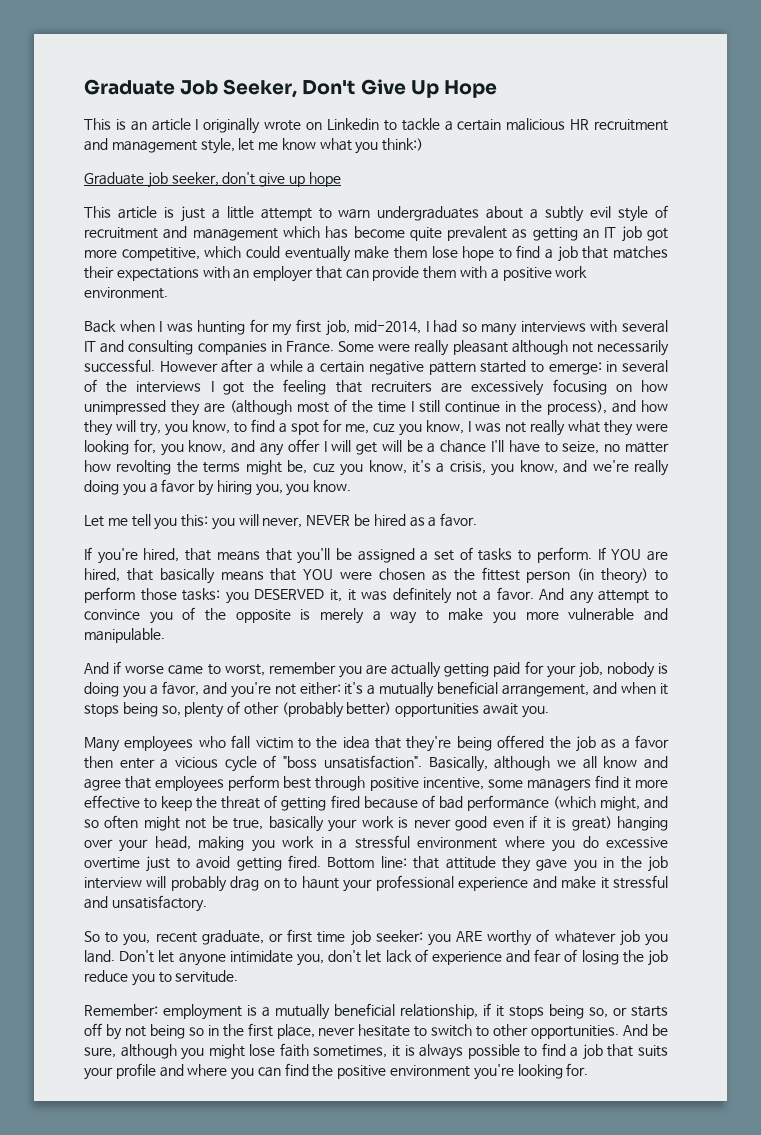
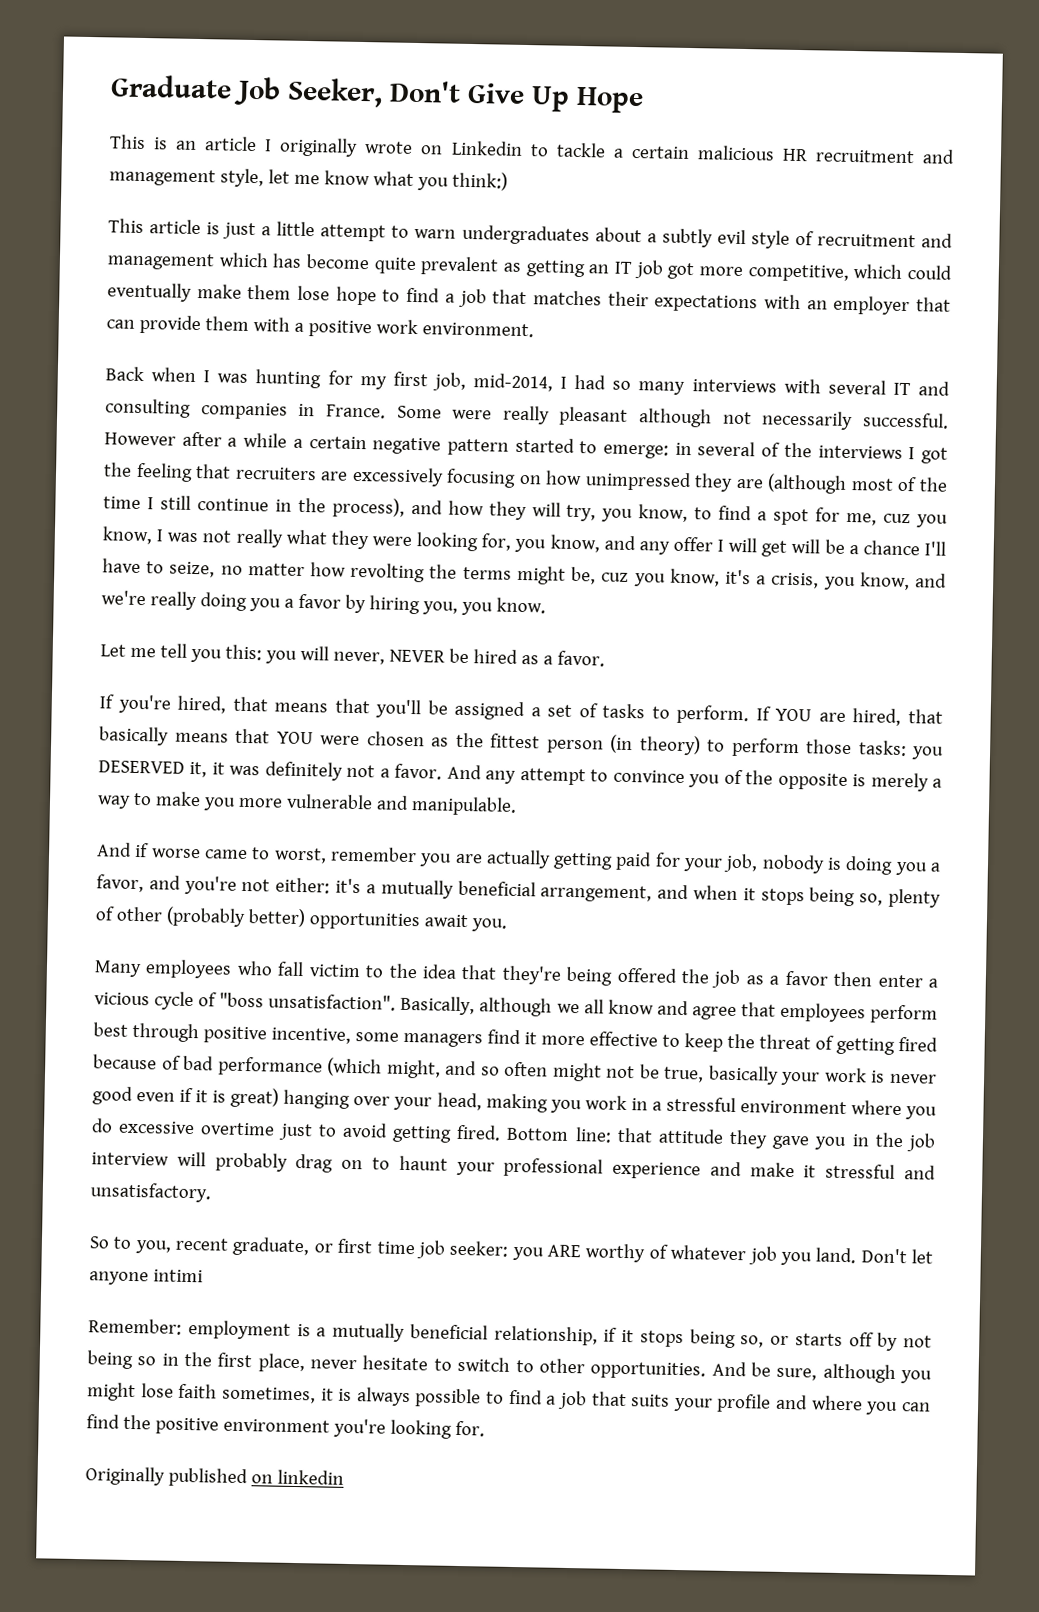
- Graduate job seeker, don't give up hope
- Don't let anyone intimidate you, don't let lack of experience and fear of losing the job reduce you to servitude.
+ Don't let anyone intimi
+ Originally published on linkedin

